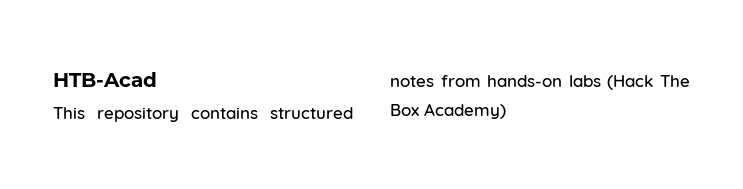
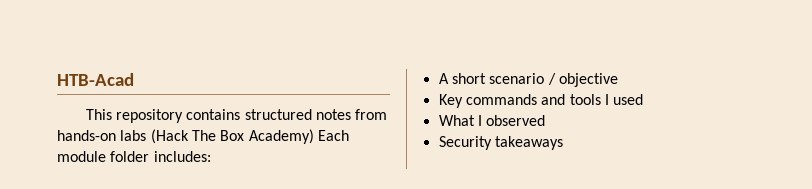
- This repository contains structured notes from hands-on labs (Hack The Box Academy)
+ This repository contains structured notes from hands-on labs (Hack The Box Academy) Each module folder includes:
+ A short scenario / objective
+ Key commands and tools I used
+ What I observed
+ Security takeaways

